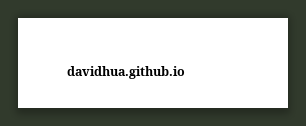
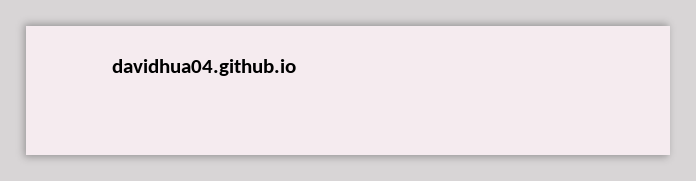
- davidhua.github.io
+ davidhua04.github.io

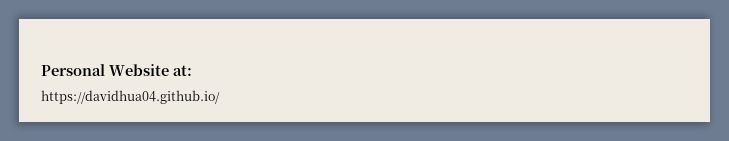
- davidhua04.github.io
+ Personal Website at:
+ https://davidhua04.github.io/

